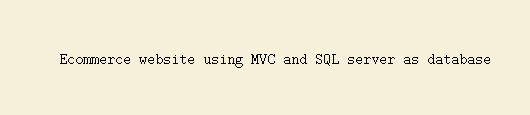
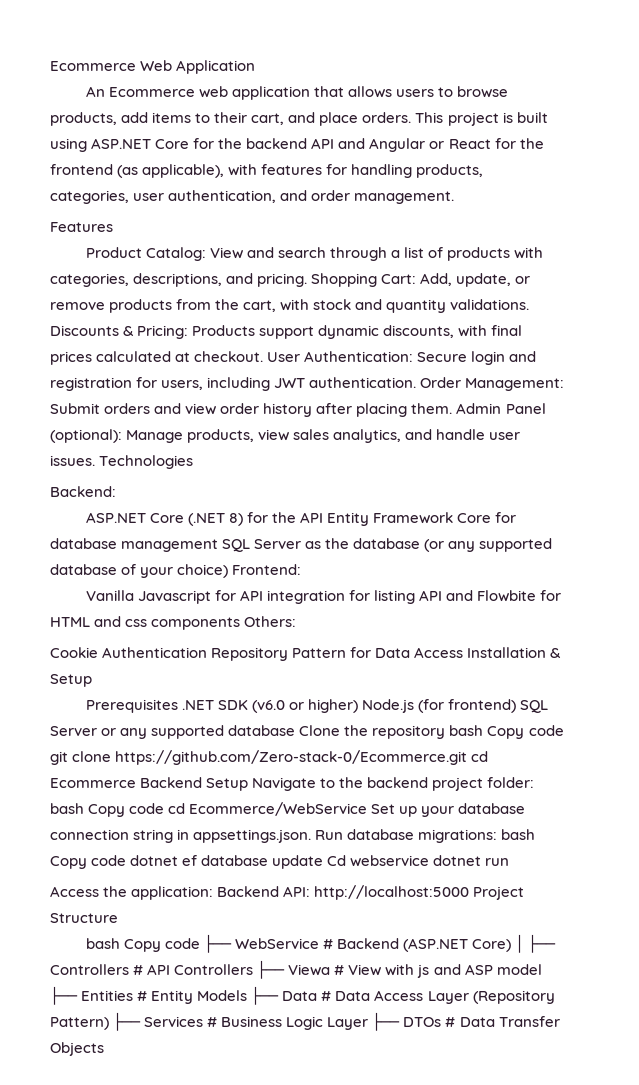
- Ecommerce website using MVC and SQL server as database
+ Ecommerce Web Application
+ An Ecommerce web application that allows users to browse products, add items to their cart, and place orders. This project is built using ASP.NET Core for the backend API and Angular or React for the frontend (as applicable), with features for handling products, categories, user authentication, and order management.
+ Features
+ Product Catalog: View and search through a list of products with categories, descriptions, and pricing. Shopping Cart: Add, update, or remove products from the cart, with stock and quantity validations. Discounts & Pricing: Products support dynamic discounts, with final prices calculated at checkout. User Authentication: Secure login and registration for users, including JWT authentication. Order Management: Submit orders and view order history after placing them. Admin Panel (optional): Manage products, view sales analytics, and handle user issues. Technologies
+ Backend:
+ ASP.NET Core (.NET 8) for the API Entity Framework Core for database management SQL Server as the database (or any supported database of your choice) Frontend:
+ Vanilla Javascript for API integration for listing API and Flowbite for HTML and css components Others:
+ Cookie Authentication Repository Pattern for Data Access Installation & Setup
+ Prerequisites .NET SDK (v6.0 or higher) Node.js (for frontend) SQL Server or any supported database Clone the repository bash Copy code git clone https://github.com/Zero-stack-0/Ecommerce.git cd Ecommerce Backend Setup Navigate to the backend project folder: bash Copy code cd Ecommerce/WebService Set up your database connection string in appsettings.json. Run database migrations: bash Copy code dotnet ef database update Cd webservice dotnet run
+ Access the application: Backend API: http://localhost:5000 Project Structure
+ bash Copy code ├── WebService # Backend (ASP.NET Core) │ ├── Controllers # API Controllers ├── Viewa # View with js and ASP model ├── Entities # Entity Models ├── Data # Data Access Layer (Repository Pattern) ├── Services # Business Logic Layer ├── DTOs # Data Transfer Objects

